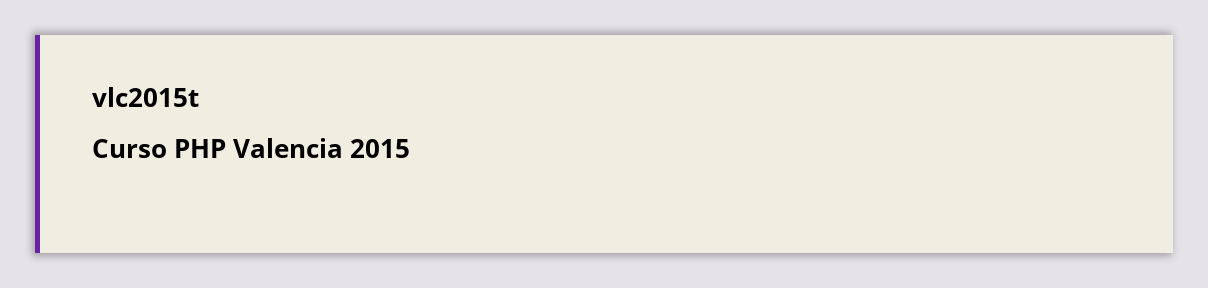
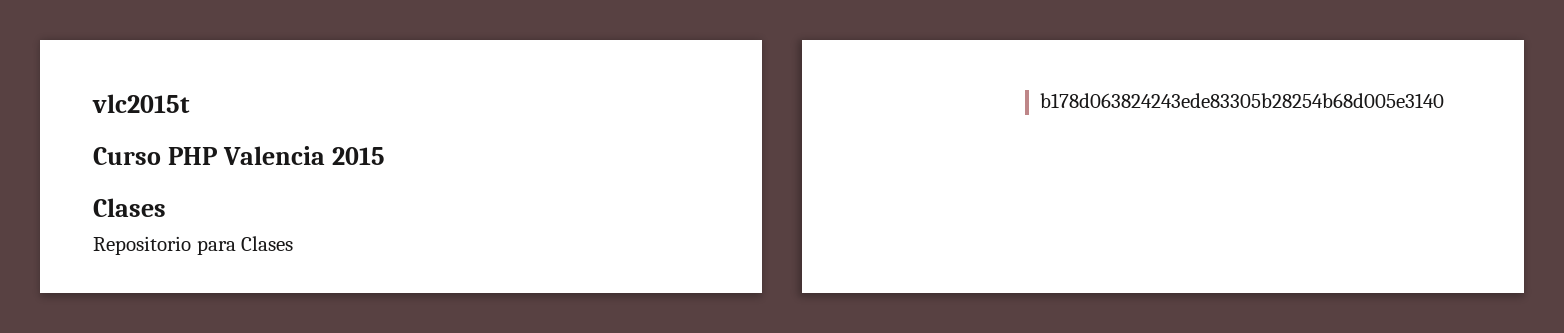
  Curso PHP Valencia 2015
+ Clases
+ Repositorio para Clases
+ b178d063824243ede83305b28254b68d005e3140

